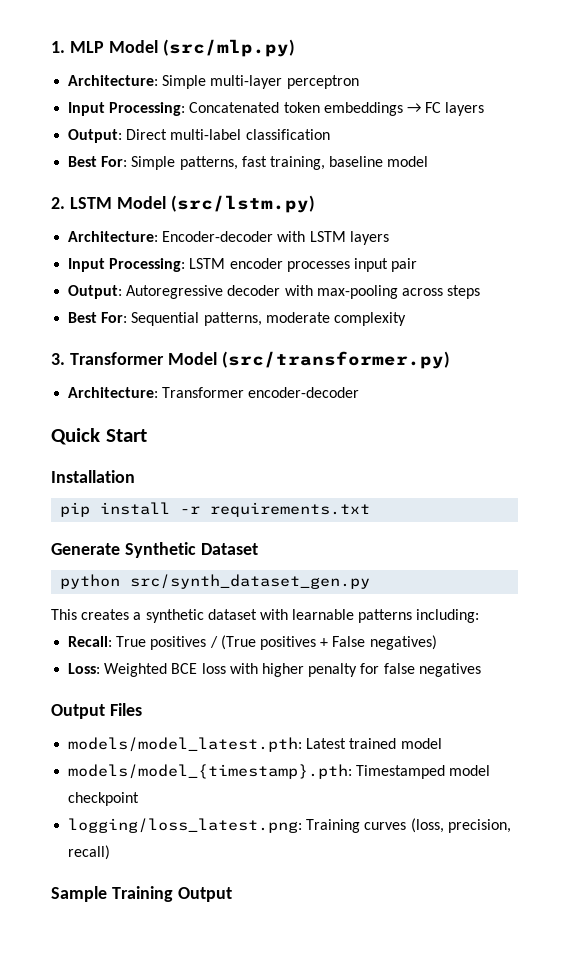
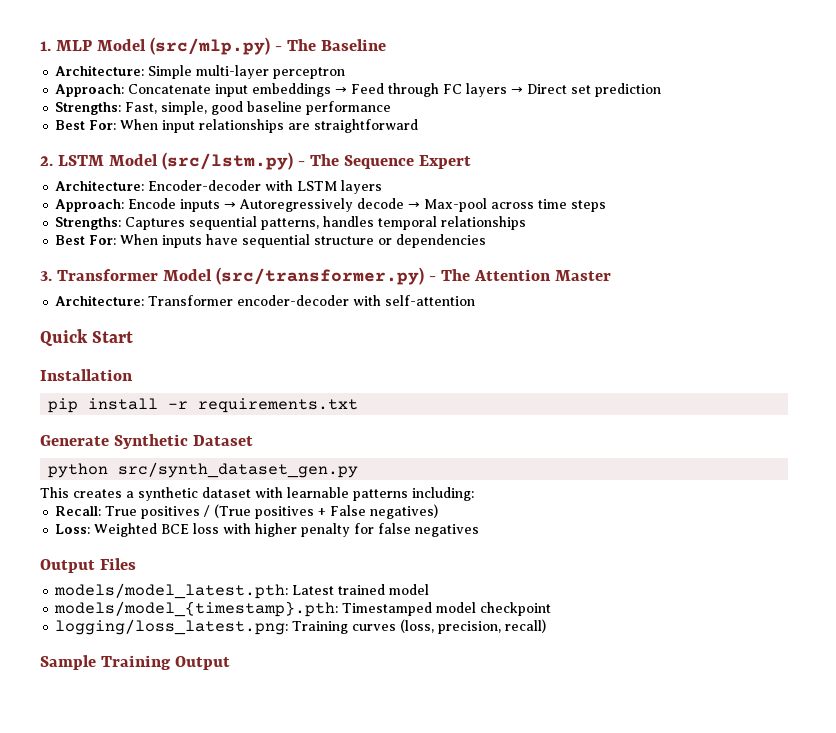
- 1. MLP Model (src/mlp.py)
+ 1. MLP Model (src/mlp.py) - The Baseline
- Input Processing: Concatenated token embeddings → FC layers
- Output: Direct multi-label classification
- Best For: Simple patterns, fast training, baseline model
+ Approach: Concatenate input embeddings → Feed through FC layers → Direct set prediction
+ Strengths: Fast, simple, good baseline performance
+ Best For: When input relationships are straightforward
- 2. LSTM Model (src/lstm.py)
+ 2. LSTM Model (src/lstm.py) - The Sequence Expert
- Input Processing: LSTM encoder processes input pair
- Output: Autoregressive decoder with max-pooling across steps
- Best For: Sequential patterns, moderate complexity
+ Approach: Encode inputs → Autoregressively decode → Max-pool across time steps
+ Strengths: Captures sequential patterns, handles temporal relationships
+ Best For: When inputs have sequential structure or dependencies
- 3. Transformer Model (src/transformer.py)
+ 3. Transformer Model (src/transformer.py) - The Attention Master
- Architecture: Transformer encoder-decoder
+ Architecture: Transformer encoder-decoder with self-attention

